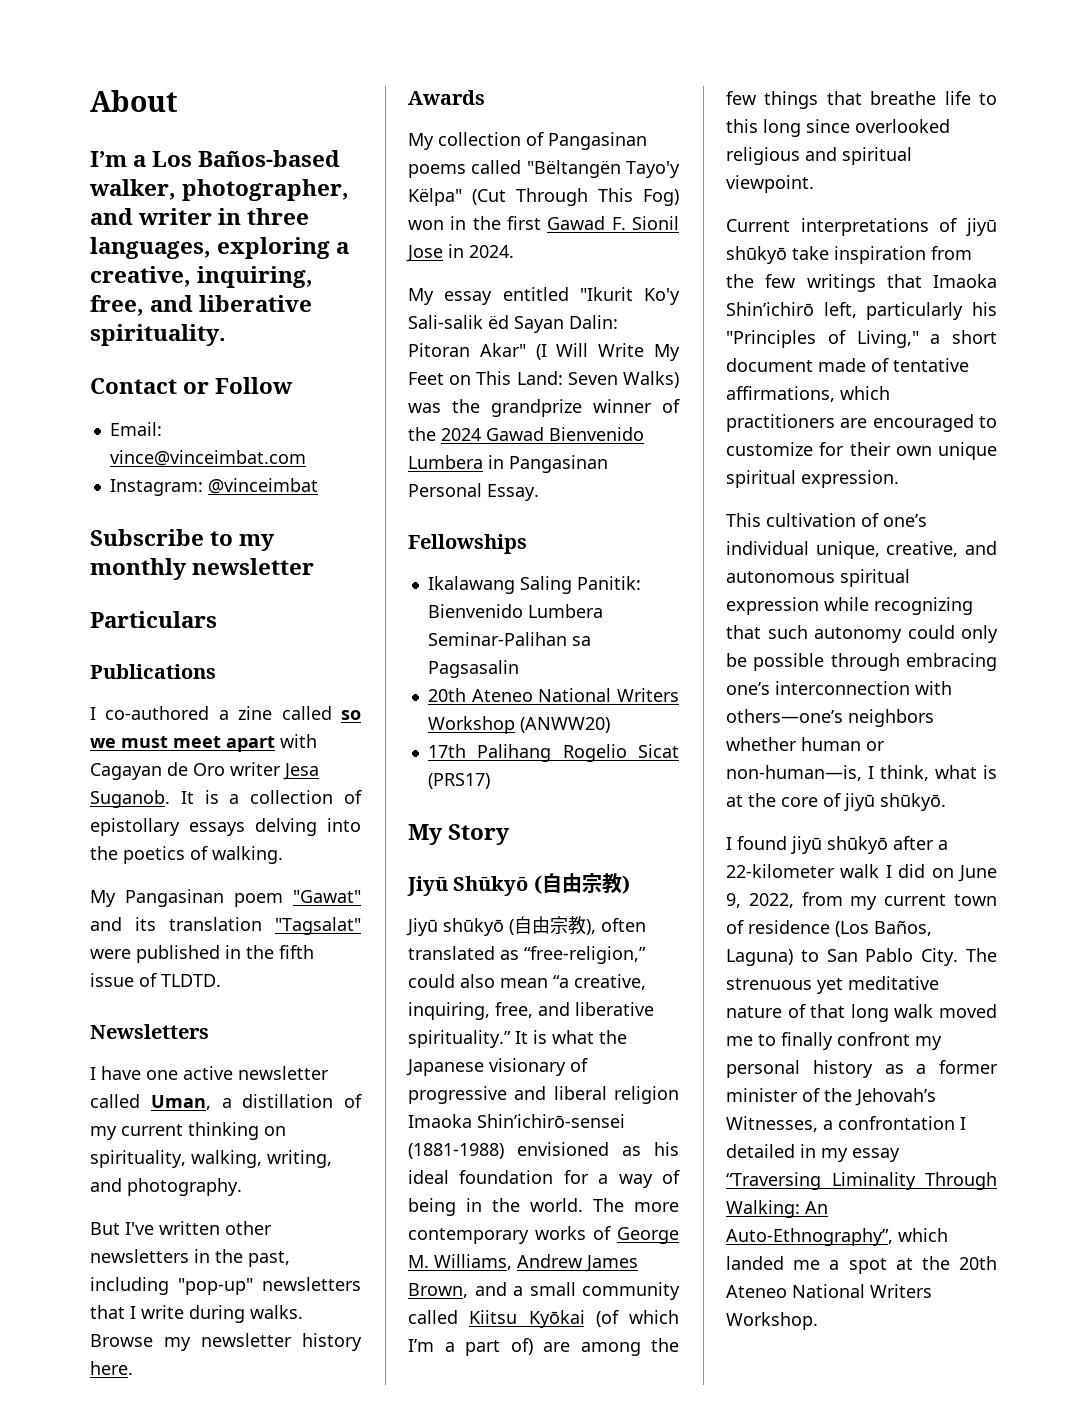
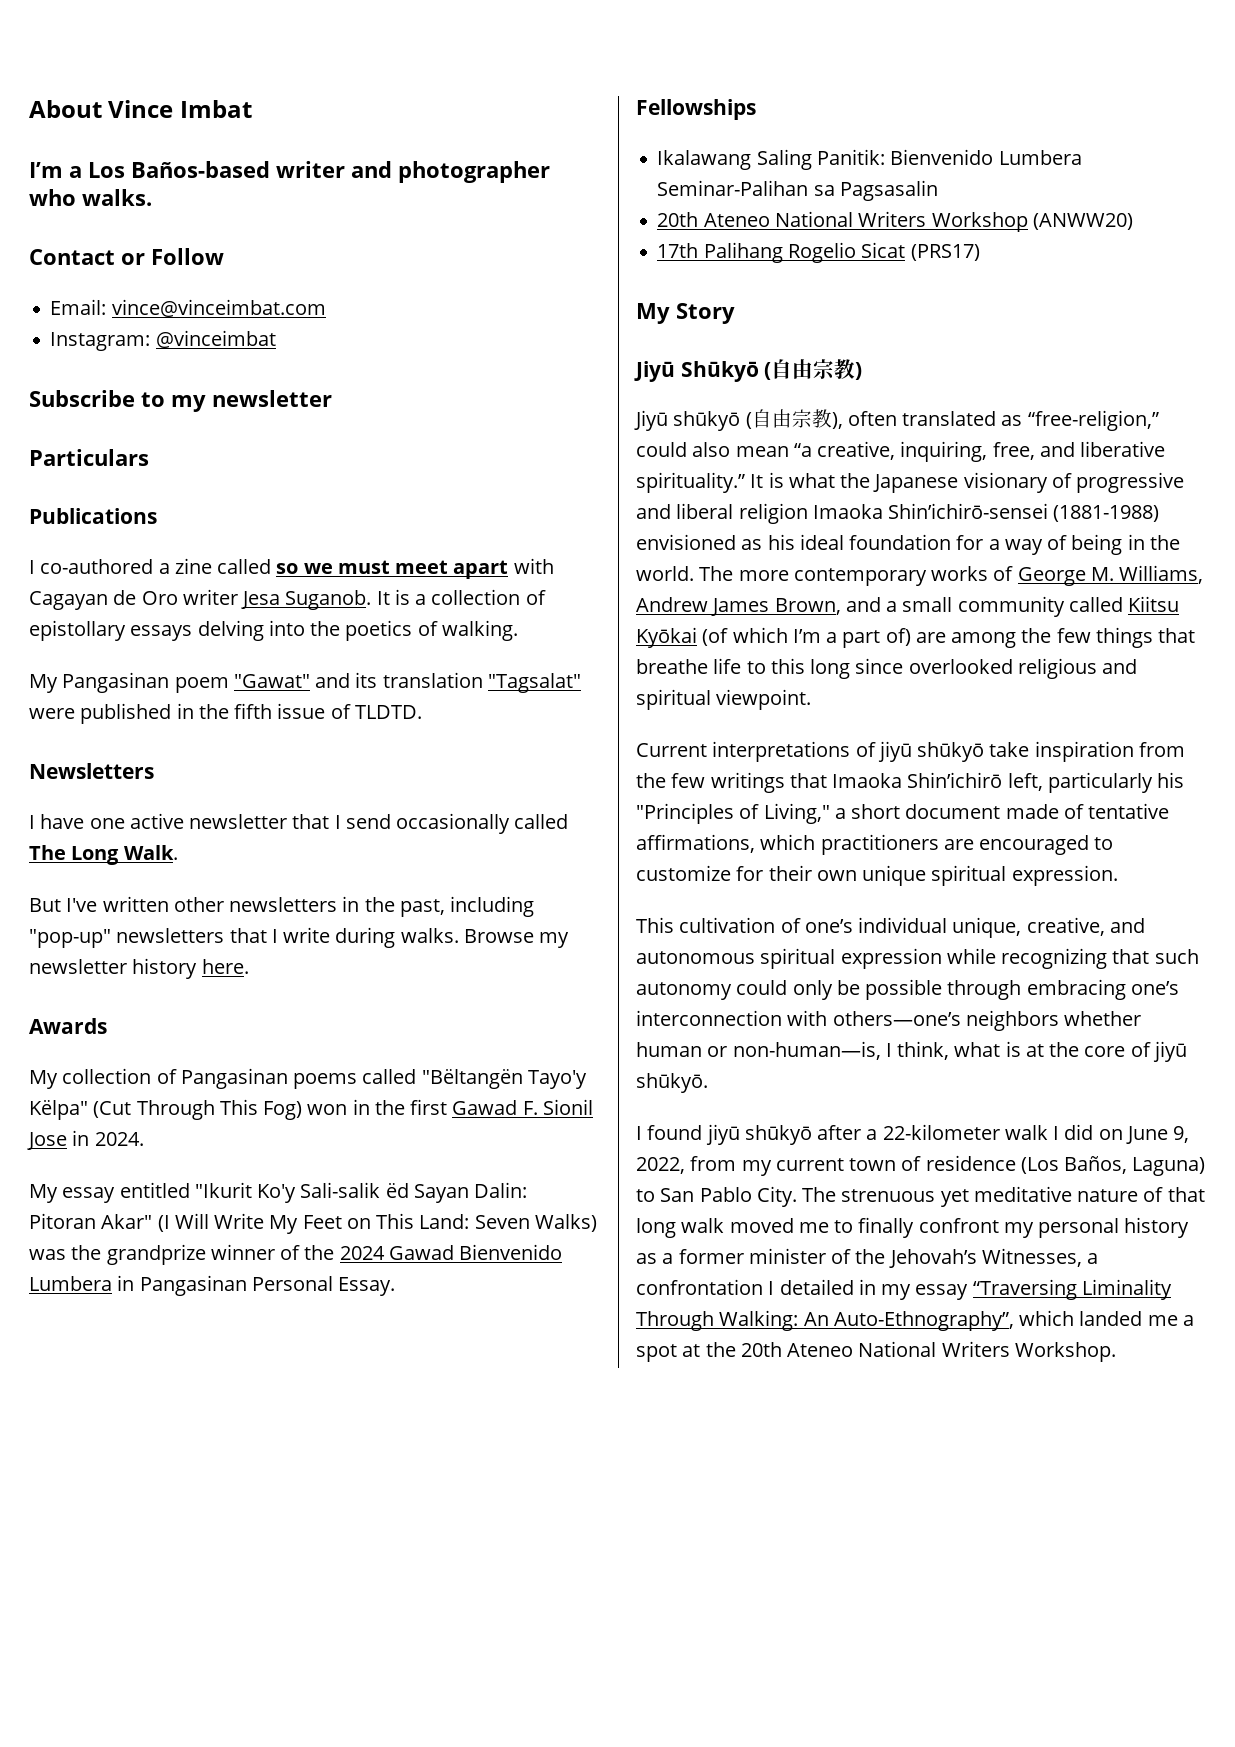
- About
+ About Vince Imbat
- I’m a Los Baños-based walker, photographer, and writer in three languages, exploring a creative, inquiring, free, and liberative spirituality.
+ I’m a Los Baños-based writer and photographer who walks.
- Subscribe to my monthly newsletter
+ Subscribe to my newsletter
- I have one active newsletter called Uman, a distillation of my current thinking on spirituality, walking, writing, and photography.
+ I have one active newsletter that I send occasionally called The Long Walk.

